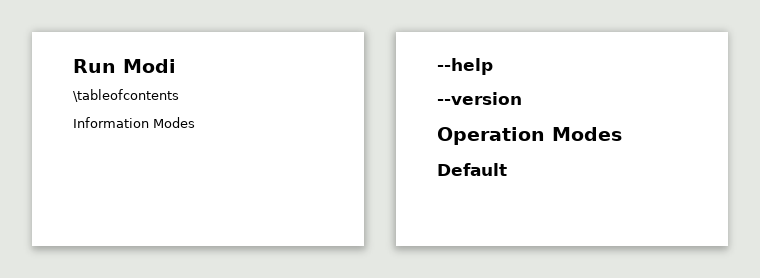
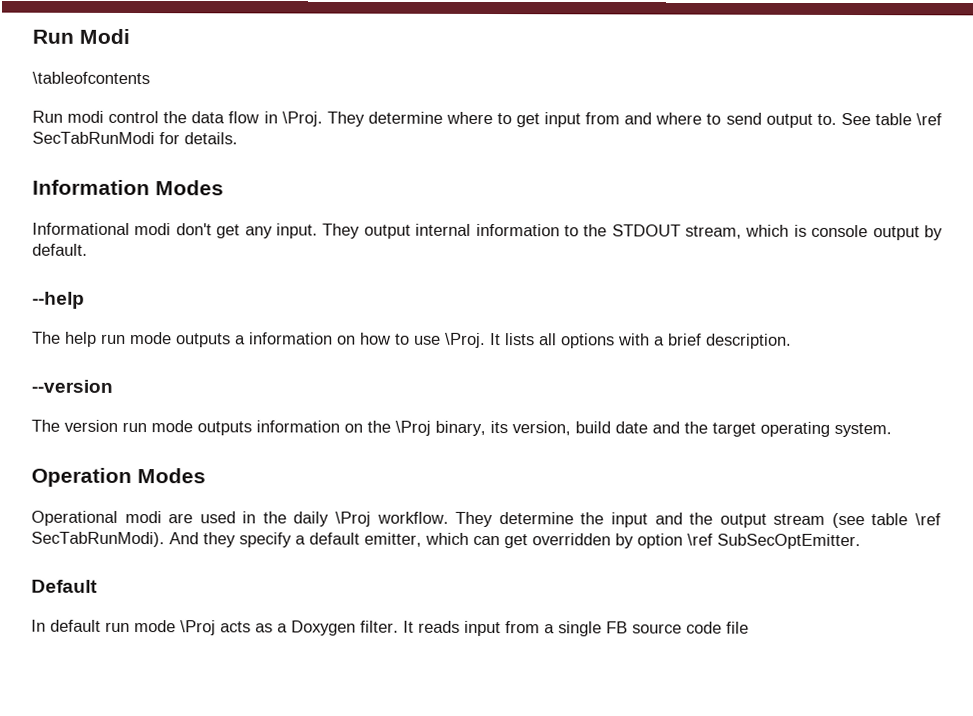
+ Run modi control the data flow in \Proj. They determine where to get input from and where to send output to. See table \ref SecTabRunModi for details.
  Information Modes
+ Informational modi don't get any input. They output internal information to the STDOUT stream, which is console output by default.
  --help
+ The help run mode outputs a information on how to use \Proj. It lists all options with a brief description.
  --version
+ The version run mode outputs information on the \Proj binary, its version, build date and the target operating system.
  Operation Modes
+ Operational modi are used in the daily \Proj workflow. They determine the input and the output stream (see table \ref SecTabRunModi). And they specify a default emitter, which can get overridden by option \ref SubSecOptEmitter.
  Default
+ In default run mode \Proj acts as a Doxygen filter. It reads input from a single FB source code file

